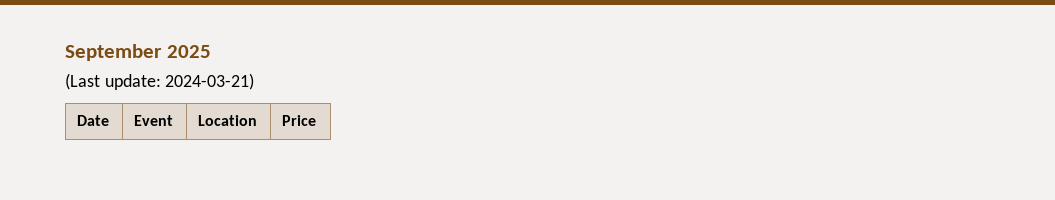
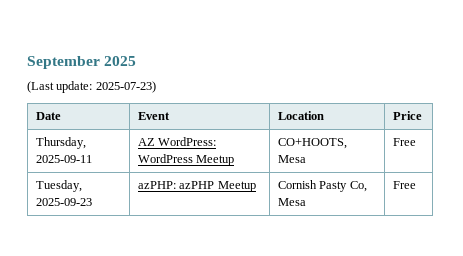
- (Last update: 2024-03-21)
+ (Last update: 2025-07-23)
+ Thursday, 2025-09-11 | AZ WordPress: WordPress Meetup | CO+HOOTS, Mesa | Free
+ Tuesday, 2025-09-23 | azPHP: azPHP Meetup | Cornish Pasty Co, Mesa | Free

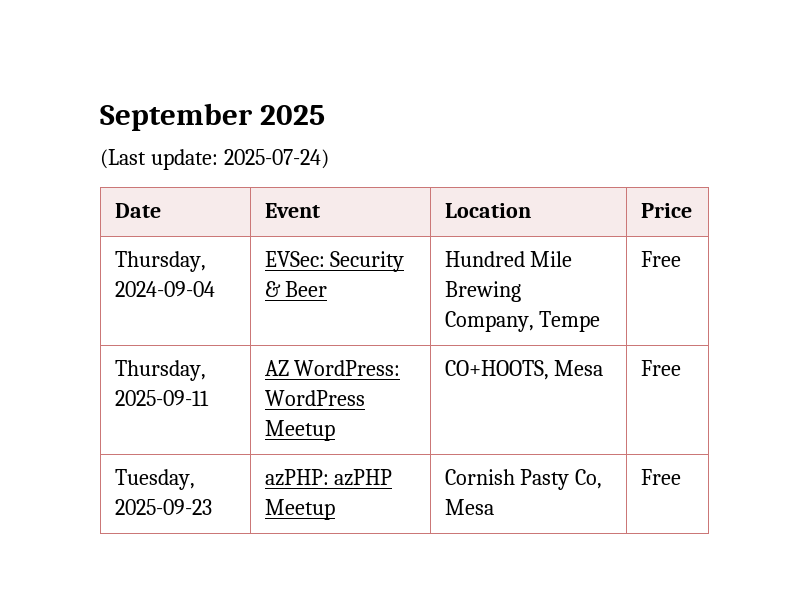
- (Last update: 2025-07-23)
+ (Last update: 2025-07-24)
+ Thursday, 2024-09-04 | EVSec: Security & Beer | Hundred Mile Brewing Company, Tempe | Free

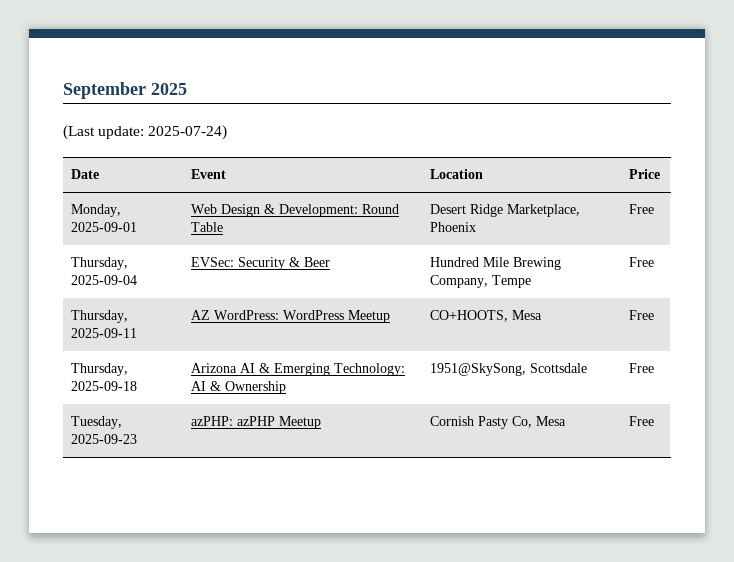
- Thursday, 2024-09-04 | EVSec: Security & Beer | Hundred Mile Brewing Company, Tempe | Free
+ Monday, 2025-09-01 | Web Design & Development: Round Table | Desert Ridge Marketplace, Phoenix | Free
+ Thursday, 2025-09-04 | EVSec: Security & Beer | Hundred Mile Brewing Company, Tempe | Free
+ Thursday, 2025-09-18 | Arizona AI & Emerging Technology: AI & Ownership | 1951@SkySong, Scottsdale | Free

